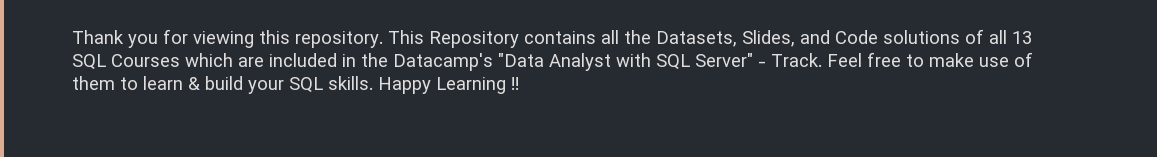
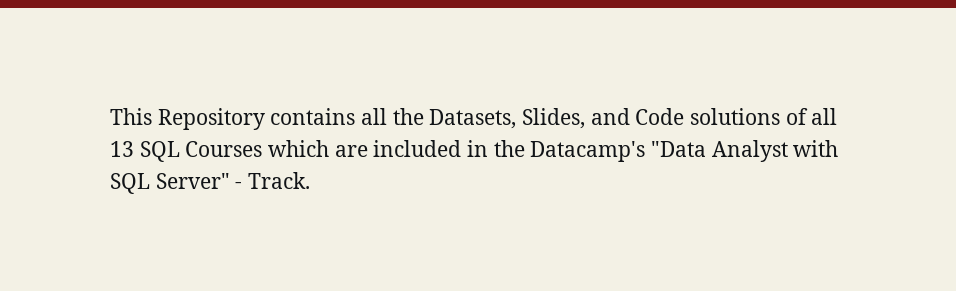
- Thank you for viewing this repository.
- Feel free to make use of them to learn & build your SQL skills. Happy Learning !!

